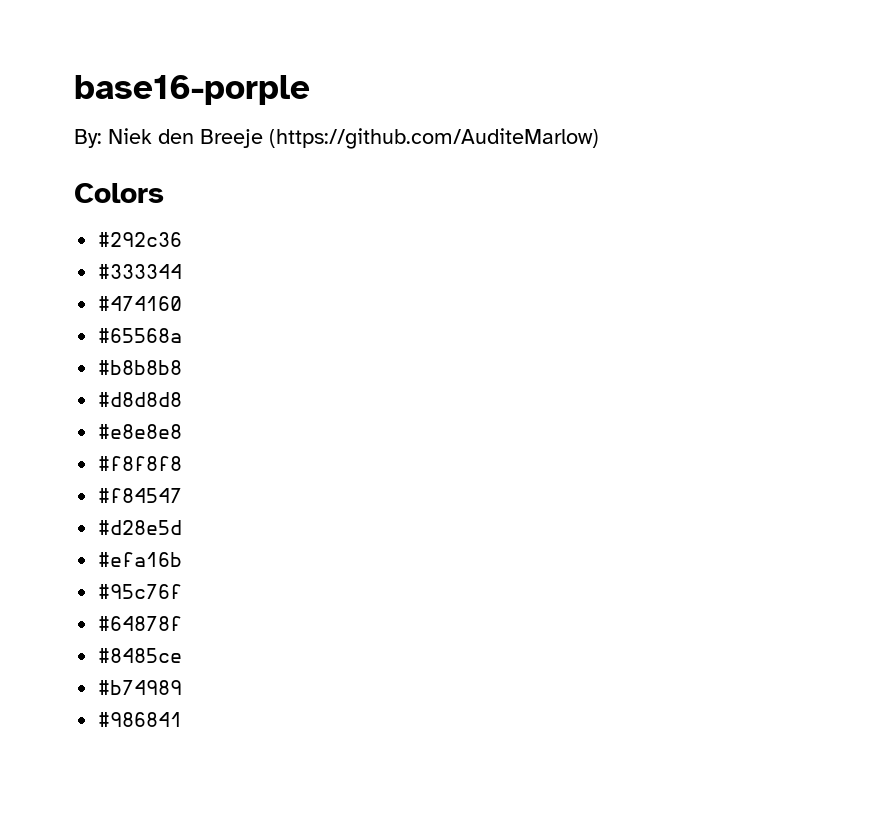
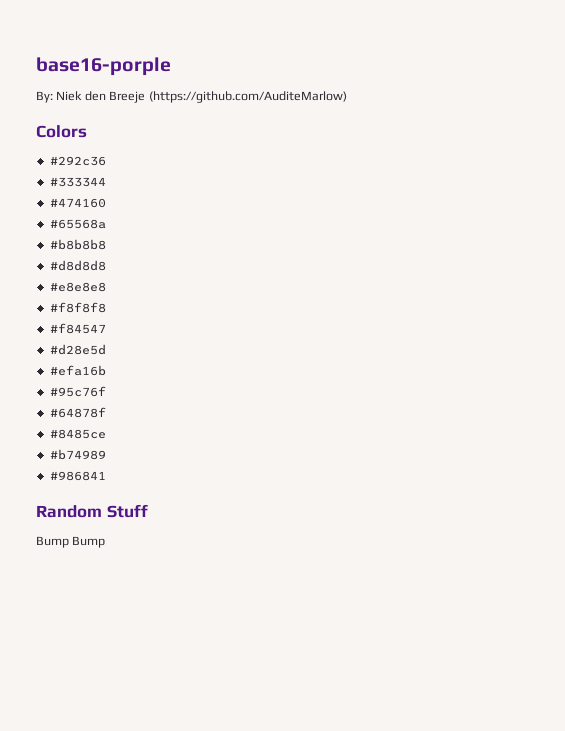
+ Random Stuff
+ Bump Bump

